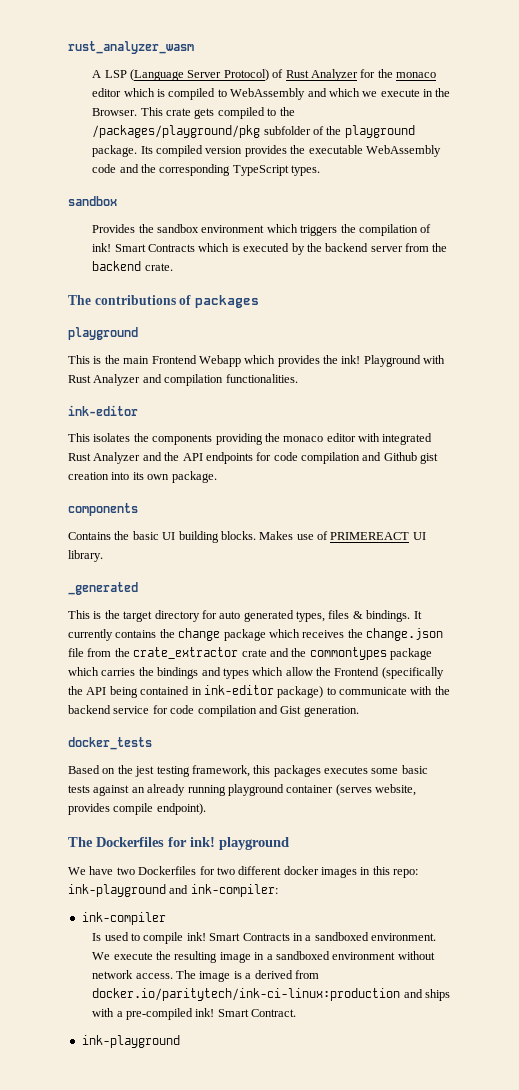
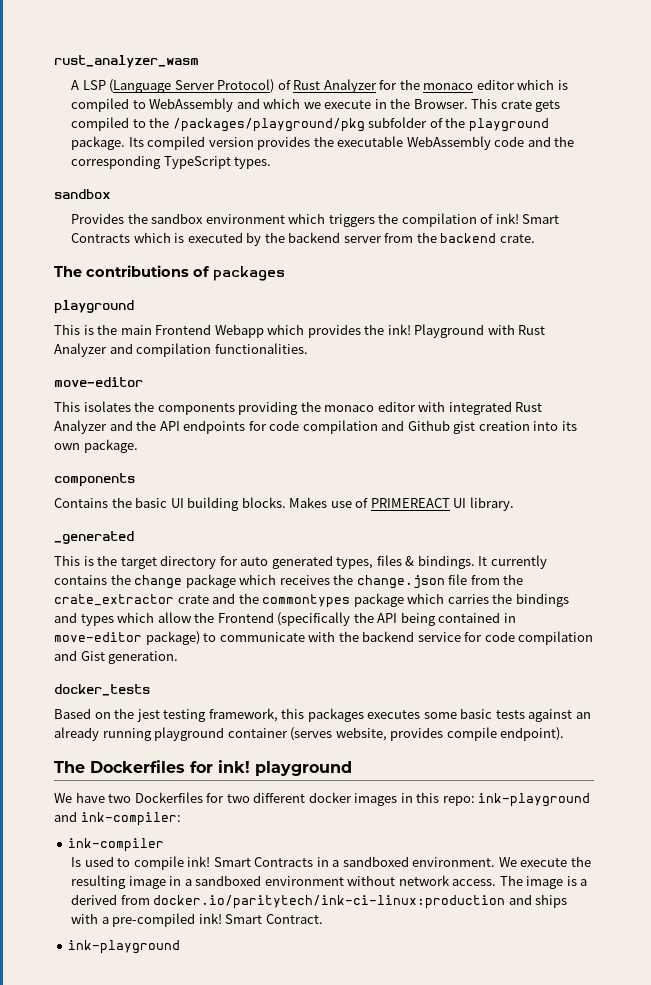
  Playground with Rust Analyzer and compilation functionalities.
- ink-editor
+ move-editor
- It currently contains the change package which receives the change.json file from the crate_extractor crate and the commontypes package which carries the bindings and types which allow the Frontend (specifically the API being contained in ink-editor package) to communicate with the backend service for code compilation and Gist generation.
+ It currently contains the change package which receives the change.json file from the crate_extractor crate and the commontypes package which carries the bindings and types which allow the Frontend (specifically the API being contained in move-editor package) to communicate with the backend service for code compilation and Gist generation.

